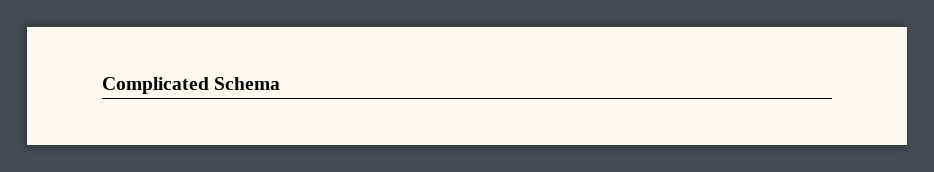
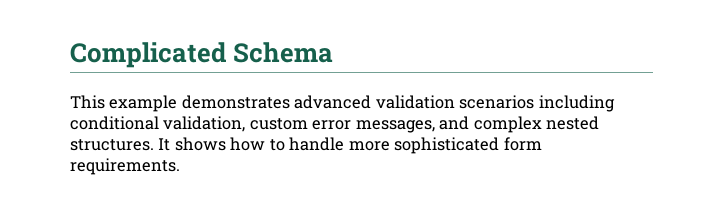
+ This example demonstrates advanced validation scenarios including conditional validation, custom error messages, and complex nested structures. It shows how to handle more sophisticated form requirements.

